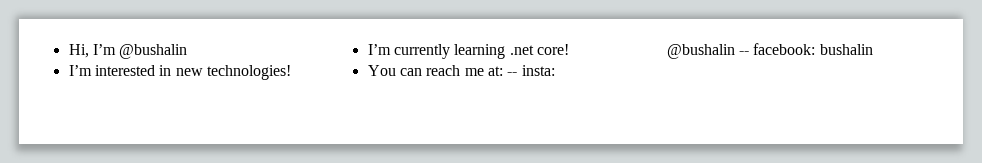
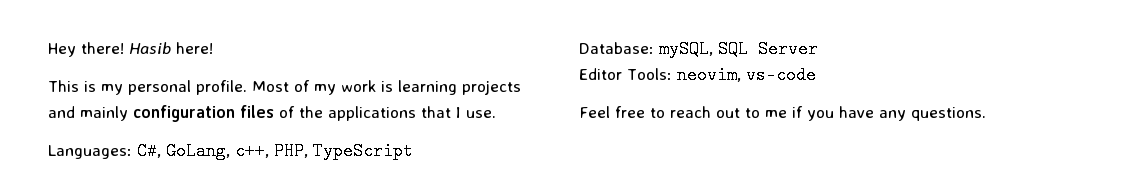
- Hi, I’m @bushalin
- I’m interested in new technologies!
- I’m currently learning .net core!
- You can reach me at: -- insta: @bushalin -- facebook: bushalin
+ Hey there! Hasib here!
+ This is my personal profile. Most of my work is learning projects and mainly configuration files of the applications that I use.
+ Languages: C#, GoLang, c++, PHP, TypeScript
+ Database: mySQL, SQL Server
+ Editor Tools: neovim, vs-code
+ Feel free to reach out to me if you have any questions.

